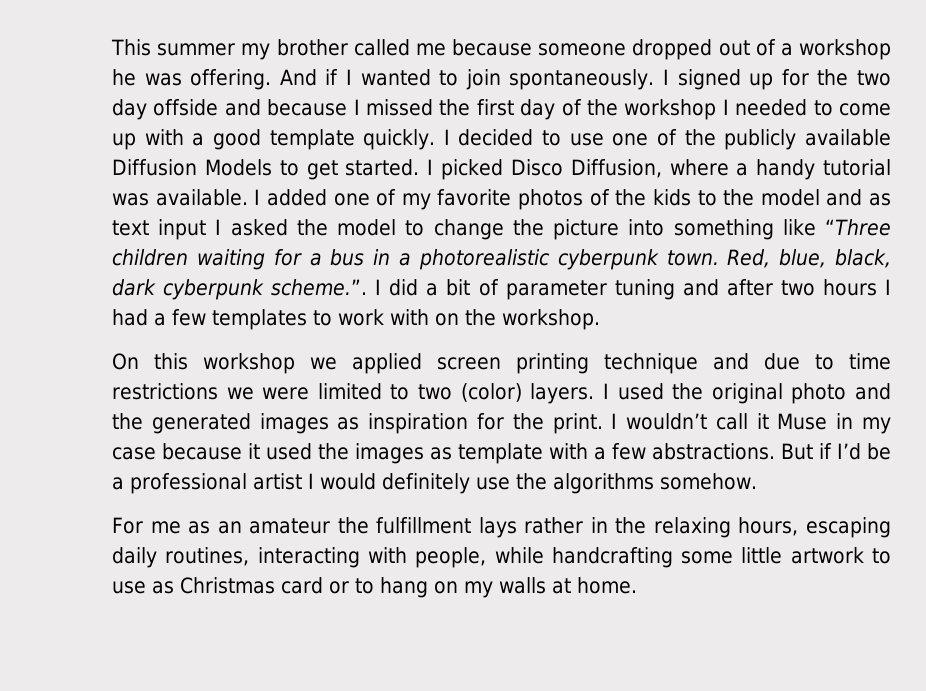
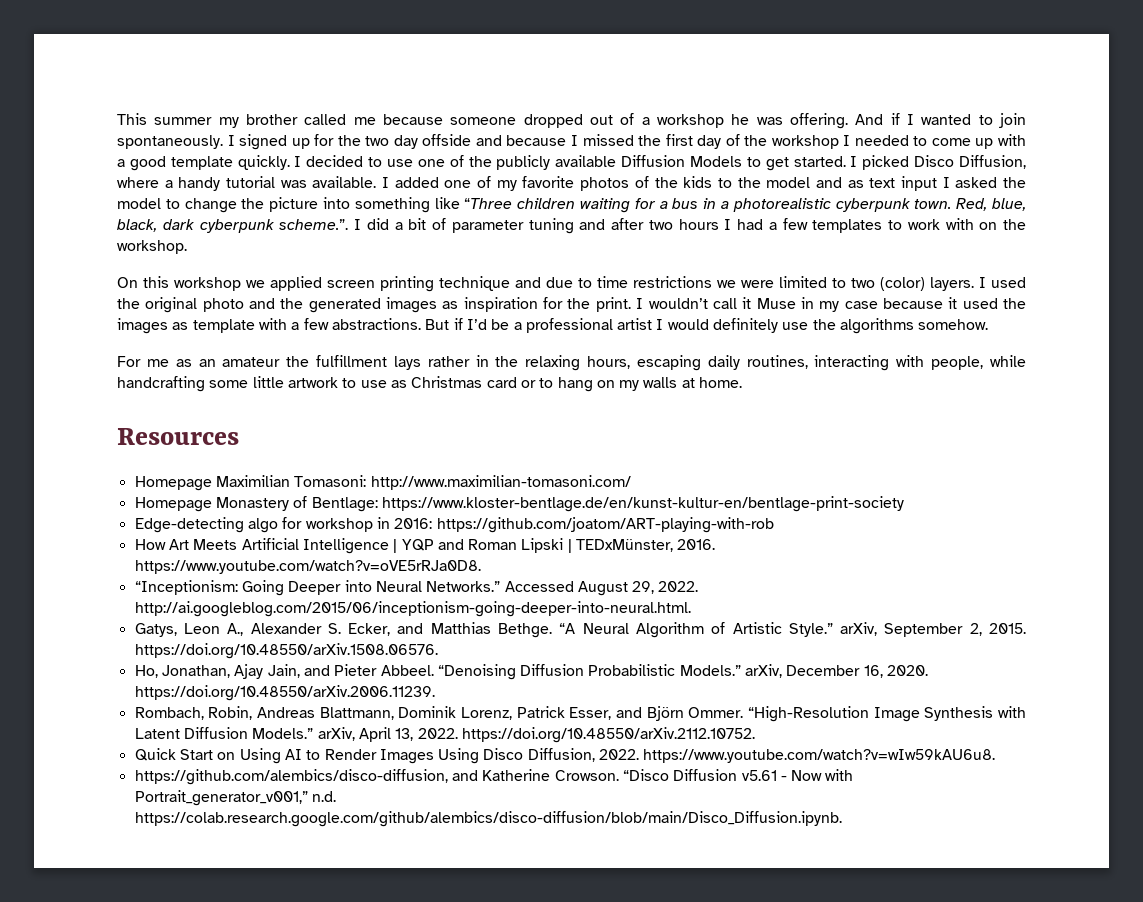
+ Resources
+ Homepage Maximilian Tomasoni: http://www.maximilian-tomasoni.com/
+ Homepage Monastery of Bentlage: https://www.kloster-bentlage.de/en/kunst-kultur-en/bentlage-print-society
+ Edge-detecting algo for workshop in 2016: https://github.com/joatom/ART-playing-with-rob
+ How Art Meets Artificial Intelligence | YQP and Roman Lipski | TEDxMünster, 2016. https://www.youtube.com/watch?v=oVE5rRJa0D8.
+ “Inceptionism: Going Deeper into Neural Networks.” Accessed August 29, 2022. http://ai.googleblog.com/2015/06/inceptionism-going-deeper-into-neural.html.
+ Gatys, Leon A., Alexander S. Ecker, and Matthias Bethge. “A Neural Algorithm of Artistic Style.” arXiv, September 2, 2015. https://doi.org/10.48550/arXiv.1508.06576.
+ Ho, Jonathan, Ajay Jain, and Pieter Abbeel. “Denoising Diffusion Probabilistic Models.” arXiv, December 16, 2020. https://doi.org/10.48550/arXiv.2006.11239.
+ Rombach, Robin, Andreas Blattmann, Dominik Lorenz, Patrick Esser, and Björn Ommer. “High-Resolution Image Synthesis with Latent Diffusion Models.” arXiv, April 13, 2022. https://doi.org/10.48550/arXiv.2112.10752.
+ Quick Start on Using AI to Render Images Using Disco Diffusion, 2022. https://www.youtube.com/watch?v=wIw59kAU6u8.
+ https://github.com/alembics/disco-diffusion, and Katherine Crowson. “Disco Diffusion v5.61 - Now with Portrait_generator_v001,” n.d. https://colab.research.google.com/github/alembics/disco-diffusion/blob/main/Disco_Diffusion.ipynb.

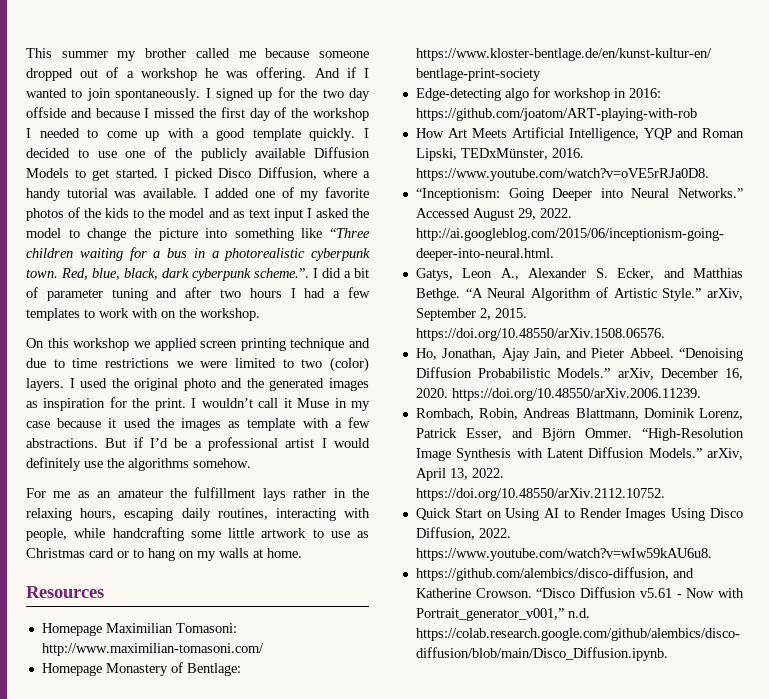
- How Art Meets Artificial Intelligence | YQP and Roman Lipski | TEDxMünster, 2016. https://www.youtube.com/watch?v=oVE5rRJa0D8.
+ How Art Meets Artificial Intelligence, YQP and Roman Lipski, TEDxMünster, 2016. https://www.youtube.com/watch?v=oVE5rRJa0D8.

